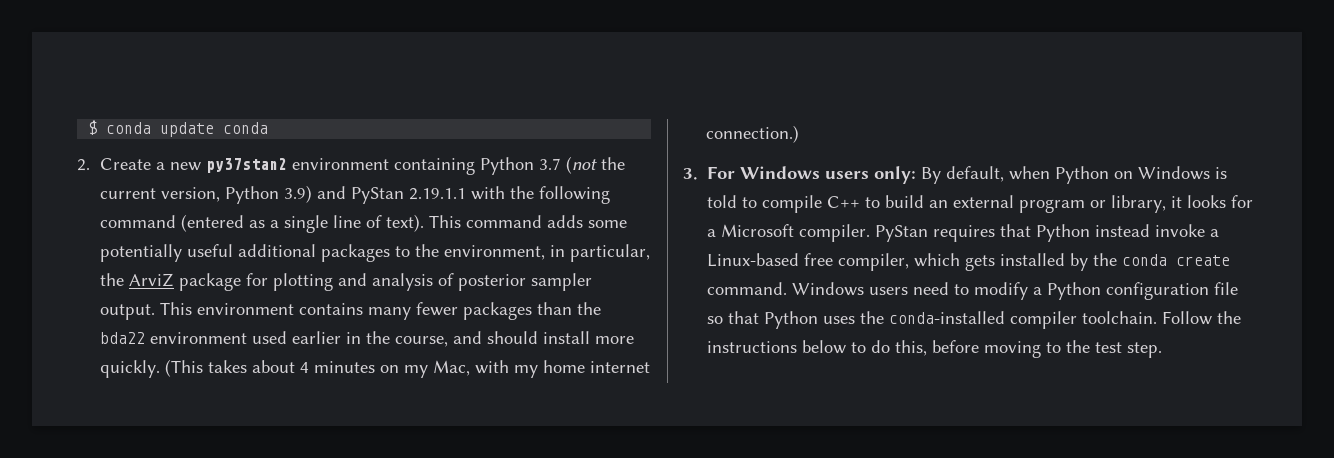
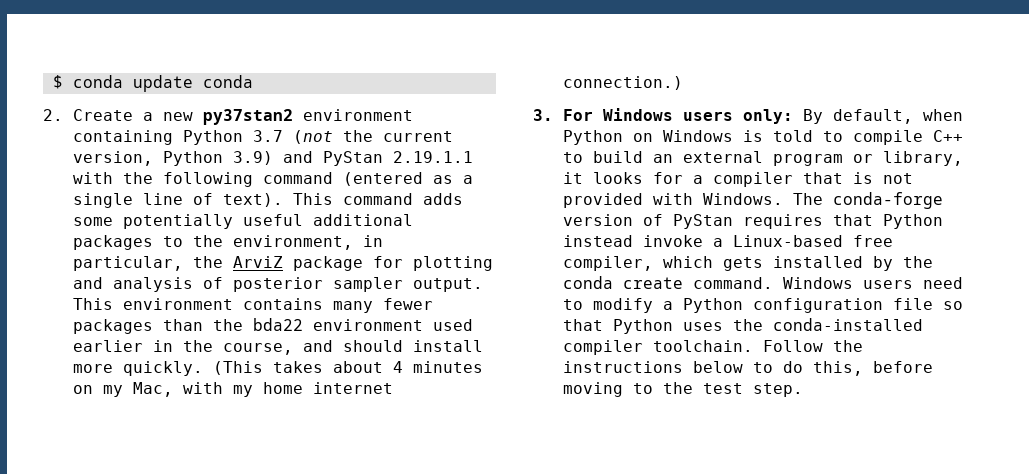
- 3. For Windows users only: By default, when Python on Windows is told to compile C++ to build an external program or library, it looks for a Microsoft compiler. PyStan requires that Python instead invoke a Linux-based free compiler, which gets installed by the conda create command.
+ 3. For Windows users only: By default, when Python on Windows is told to compile C++ to build an external program or library, it looks for a compiler that is not provided with Windows. The conda-forge version of PyStan requires that Python instead invoke a Linux-based free compiler, which gets installed by the conda create command.

